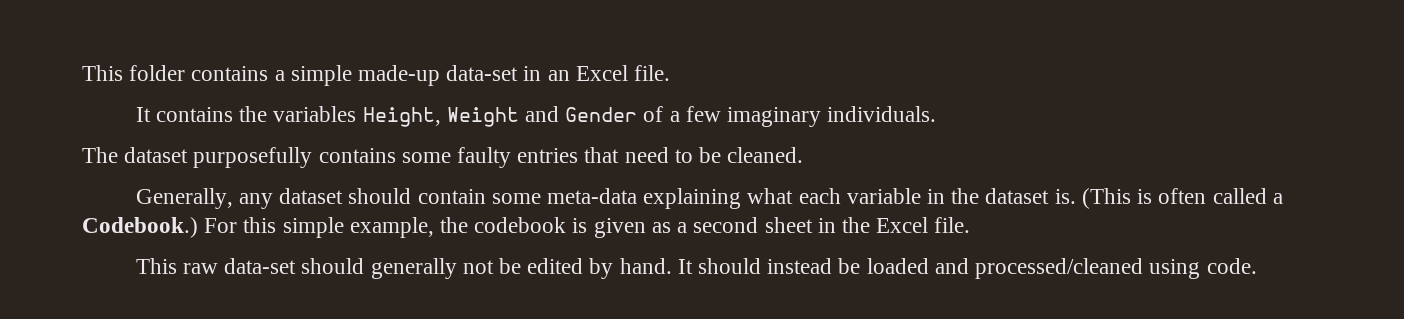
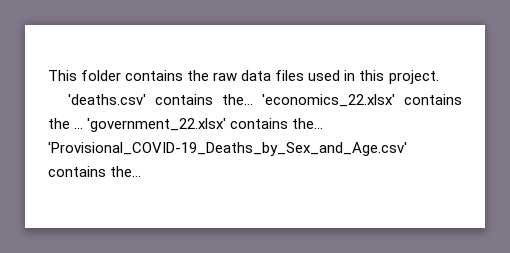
- This folder contains a simple made-up data-set in an Excel file.
- It contains the variables Height, Weight and Gender of a few imaginary individuals.
- The dataset purposefully contains some faulty entries that need to be cleaned.
- Generally, any dataset should contain some meta-data explaining what each variable in the dataset is. (This is often called a Codebook.) For this simple example, the codebook is given as a second sheet in the Excel file.
- This raw data-set should generally not be edited by hand. It should instead be loaded and processed/cleaned using code.
+ This folder contains the raw data files used in this project.
+ 'deaths.csv' contains the... 'economics_22.xlsx' contains the ... 'government_22.xlsx' contains the... 'Provisional_COVID-19_Deaths_by_Sex_and_Age.csv' contains the...

